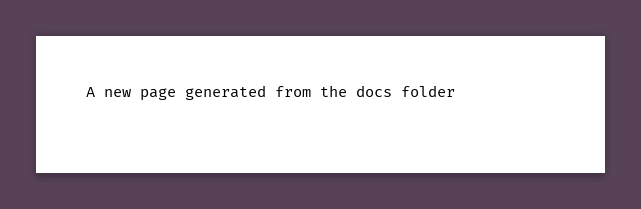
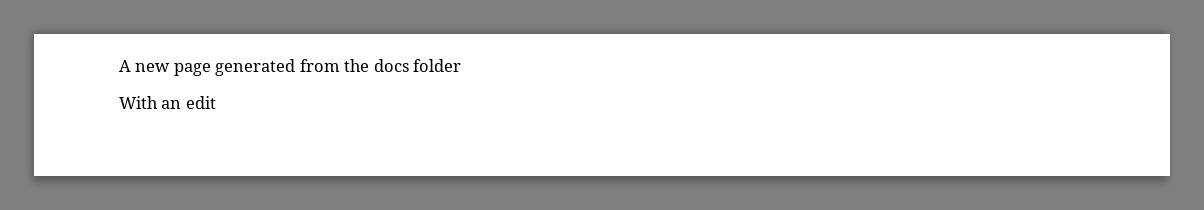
+ With an edit

